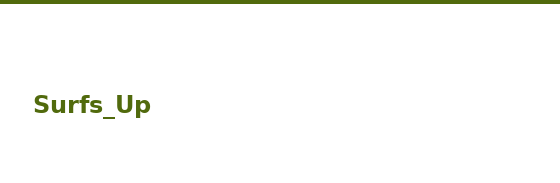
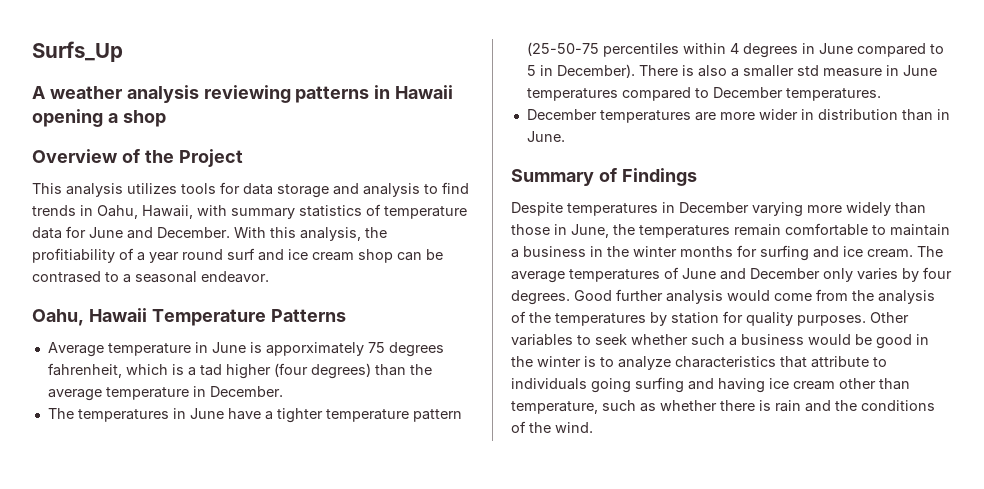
+ A weather analysis reviewing patterns in Hawaii opening a shop
+ Overview of the Project
+ This analysis utilizes tools for data storage and analysis to find trends in Oahu, Hawaii, with summary statistics of temperature data for June and December. With this analysis, the profitiability of a year round surf and ice cream shop can be contrased to a seasonal endeavor.
+ Oahu, Hawaii Temperature Patterns
+ Average temperature in June is apporximately 75 degrees fahrenheit, which is a tad higher (four degrees) than the average temperature in December.
+ The temperatures in June have a tighter temperature pattern (25-50-75 percentiles within 4 degrees in June compared to 5 in December). There is also a smaller std measure in June temperatures compared to December temperatures.
+ December temperatures are more wider in distribution than in June.
+ Summary of Findings
+ Despite temperatures in December varying more widely than those in June, the temperatures remain comfortable to maintain a business in the winter months for surfing and ice cream. The average temperatures of June and December only varies by four degrees. Good further analysis would come from the analysis of the temperatures by station for quality purposes. Other variables to seek whether such a business would be good in the winter is to analyze characteristics that attribute to individuals going surfing and having ice cream other than temperature, such as whether there is rain and the conditions of the wind.

